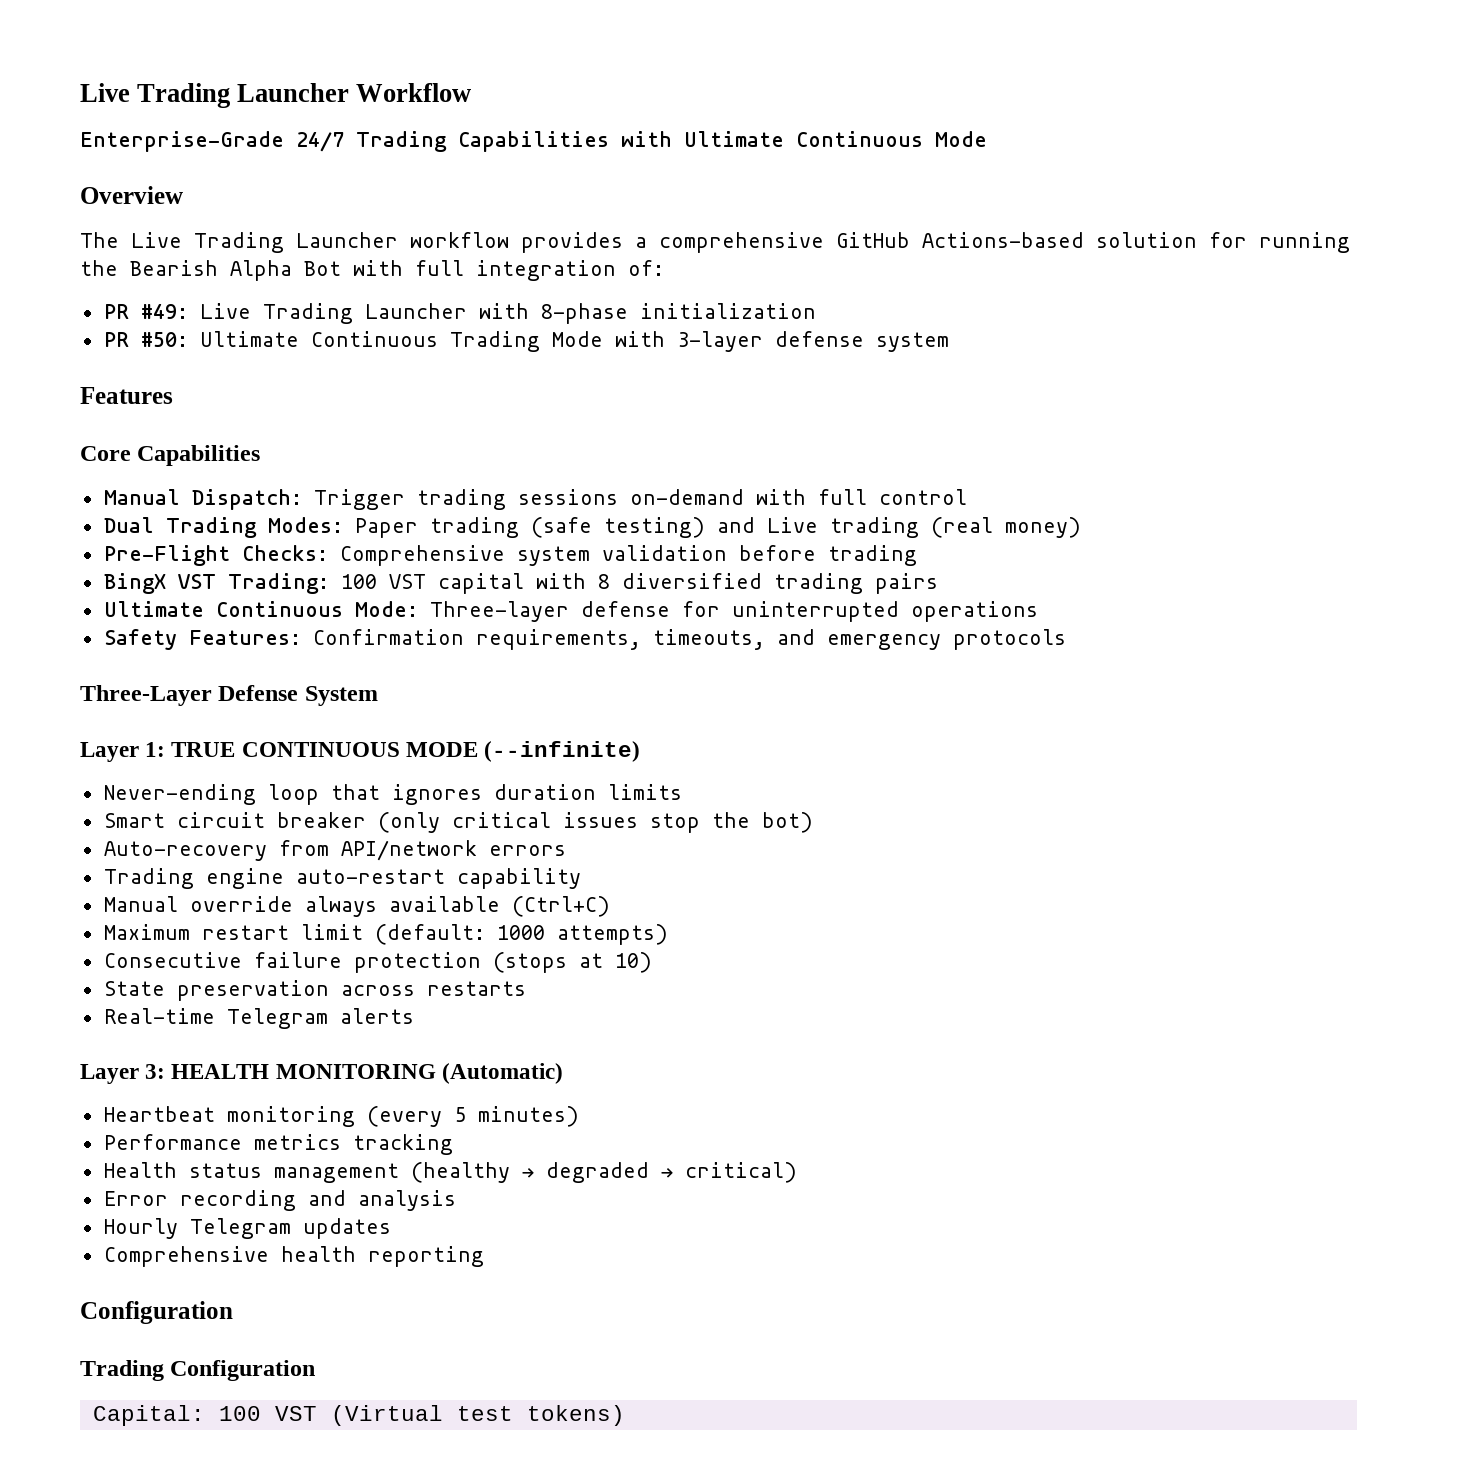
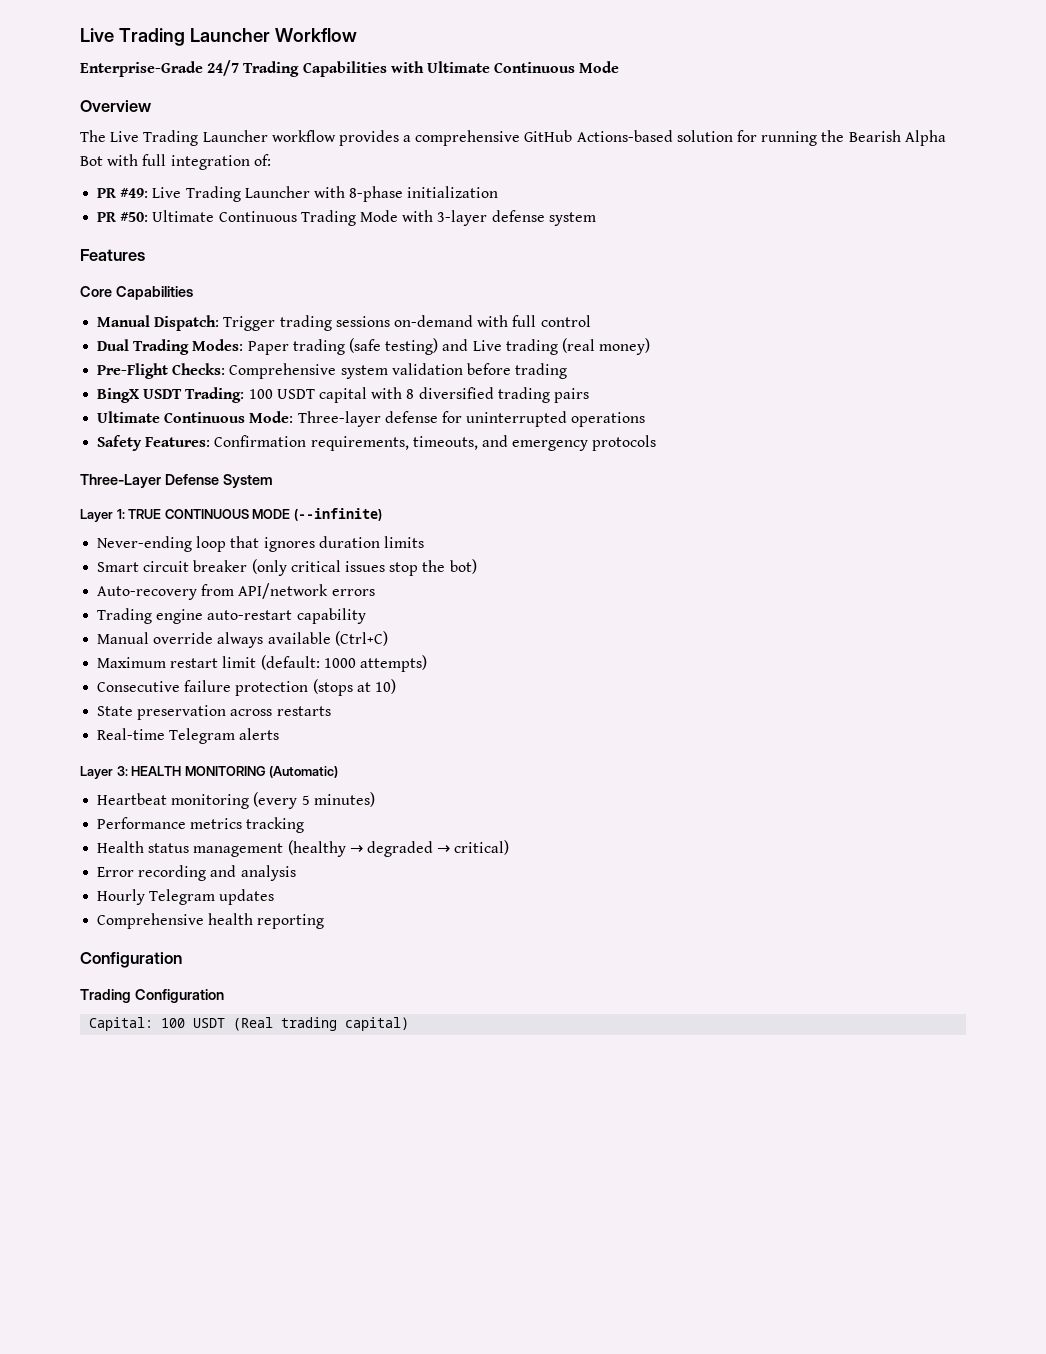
- BingX VST Trading: 100 VST capital with 8 diversified trading pairs
+ BingX USDT Trading: 100 USDT capital with 8 diversified trading pairs
- Capital: 100 VST (Virtual test tokens)
+ Capital: 100 USDT (Real trading capital)

